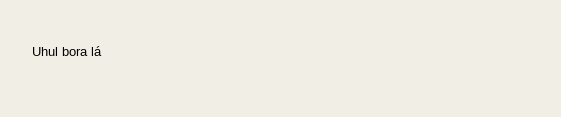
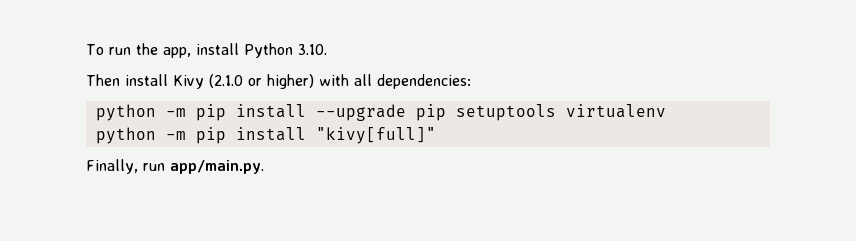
- Uhul bora lá
+ To run the app, install Python 3.10.
+ Then install Kivy (2.1.0 or higher) with all dependencies:
+ python -m pip install --upgrade pip setuptools virtualenv
+ python -m pip install "kivy[full]"
+ Finally, run app/main.py.

